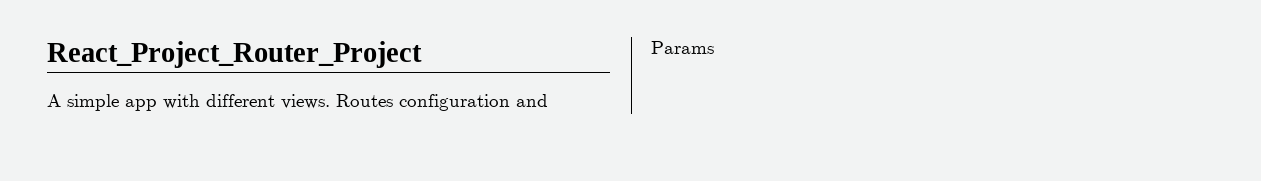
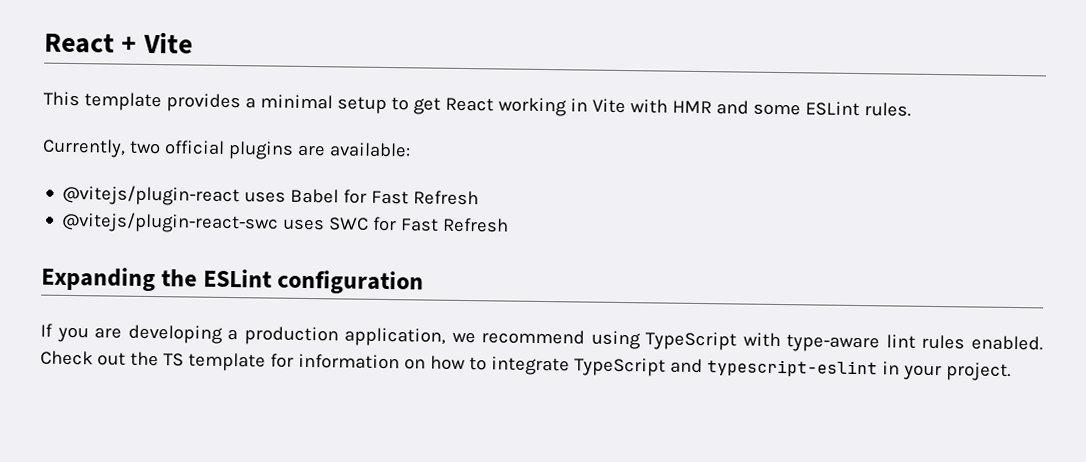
- React_Project_Router_Project
- A simple app with different views. Routes configuration and Params
+ React + Vite
+ This template provides a minimal setup to get React working in Vite with HMR and some ESLint rules.
+ Currently, two official plugins are available:
+ @vitejs/plugin-react uses Babel for Fast Refresh
+ @vitejs/plugin-react-swc uses SWC for Fast Refresh
+ Expanding the ESLint configuration
+ If you are developing a production application, we recommend using TypeScript with type-aware lint rules enabled. Check out the TS template for information on how to integrate TypeScript and typescript-eslint in your project.

